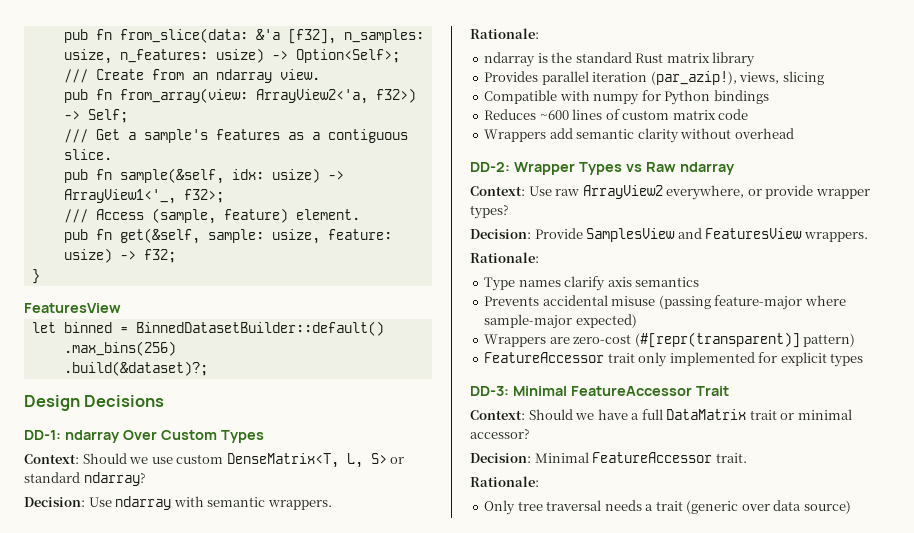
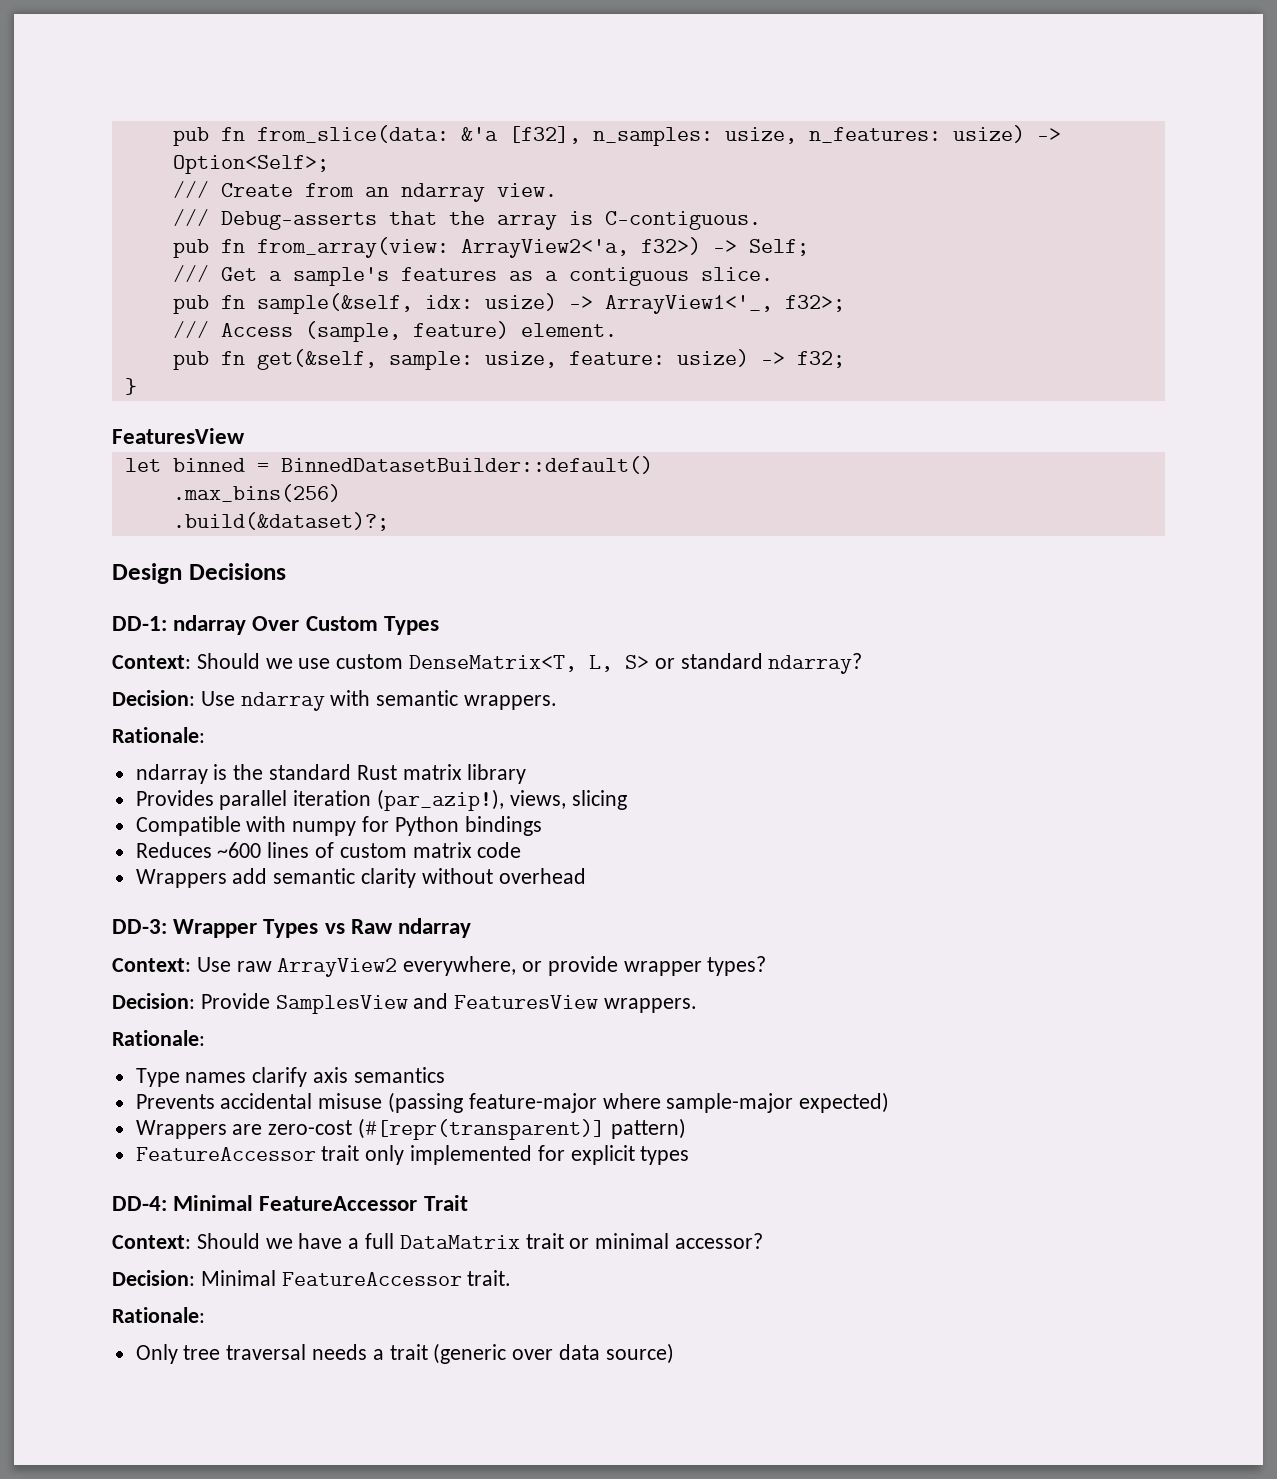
+ /// Debug-asserts that the array is C-contiguous.
- DD-2: Wrapper Types vs Raw ndarray
+ DD-3: Wrapper Types vs Raw ndarray
- DD-3: Minimal FeatureAccessor Trait
+ DD-4: Minimal FeatureAccessor Trait

